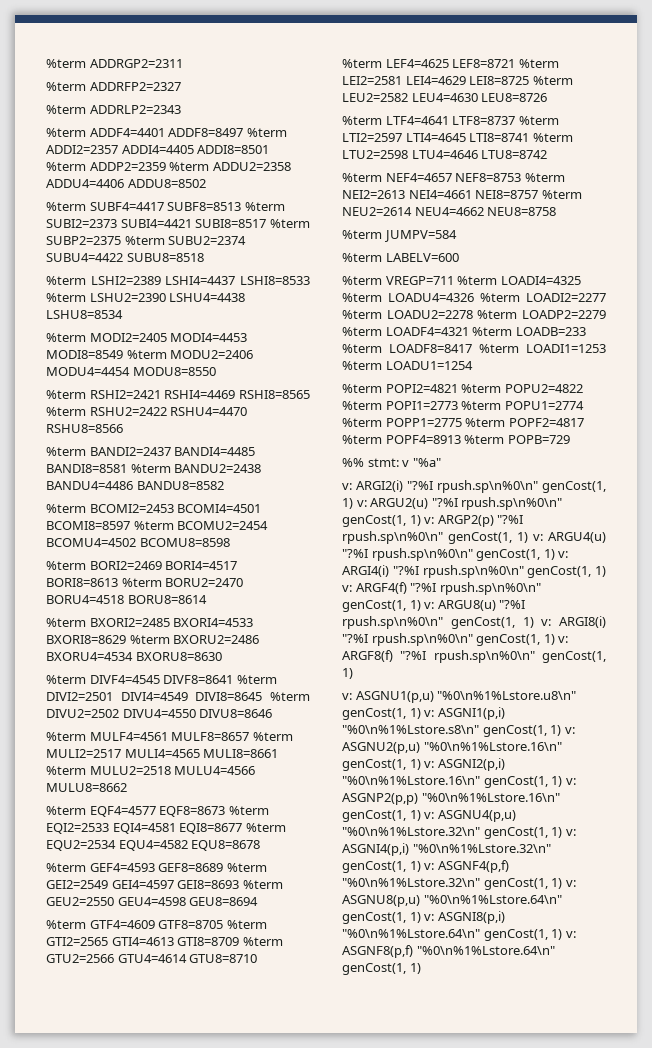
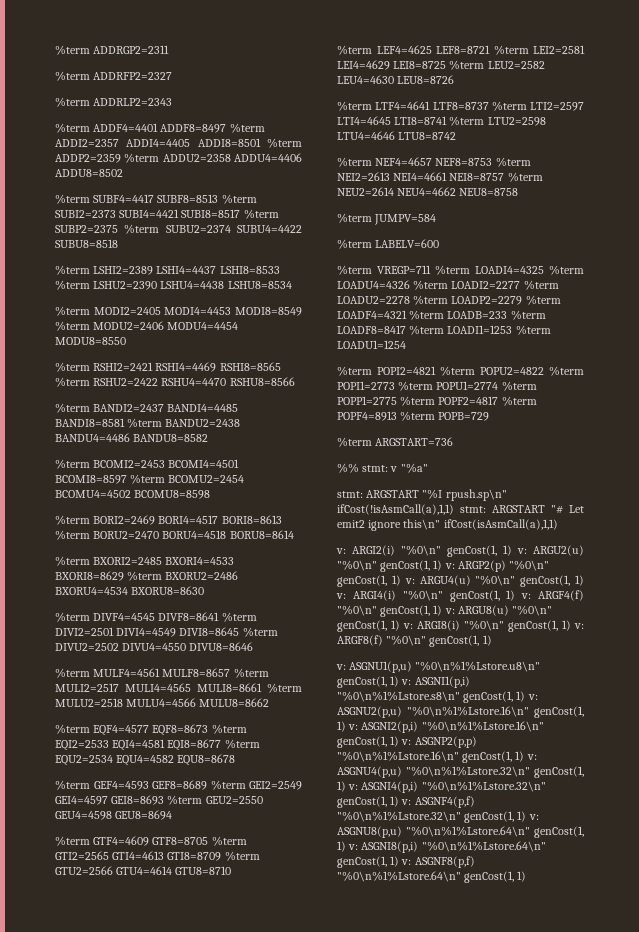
+ %term ARGSTART=736
+ stmt: ARGSTART "%I rpush.sp\n" ifCost(!isAsmCall(a),1,1) stmt: ARGSTART "# Let emit2 ignore this\n" ifCost(isAsmCall(a),1,1)
- v: ARGI2(i) "?%I rpush.sp\n%0\n" genCost(1, 1) v: ARGU2(u) "?%I rpush.sp\n%0\n" genCost(1, 1) v: ARGP2(p) "?%I rpush.sp\n%0\n" genCost(1, 1) v: ARGU4(u) "?%I rpush.sp\n%0\n" genCost(1, 1) v: ARGI4(i) "?%I rpush.sp\n%0\n" genCost(1, 1) v: ARGF4(f) "?%I rpush.sp\n%0\n" genCost(1, 1) v: ARGU8(u) "?%I rpush.sp\n%0\n" genCost(1, 1) v: ARGI8(i) "?%I rpush.sp\n%0\n" genCost(1, 1) v: ARGF8(f) "?%I rpush.sp\n%0\n" genCost(1, 1)
+ v: ARGI2(i) "%0\n" genCost(1, 1) v: ARGU2(u) "%0\n" genCost(1, 1) v: ARGP2(p) "%0\n" genCost(1, 1) v: ARGU4(u) "%0\n" genCost(1, 1) v: ARGI4(i) "%0\n" genCost(1, 1) v: ARGF4(f) "%0\n" genCost(1, 1) v: ARGU8(u) "%0\n" genCost(1, 1) v: ARGI8(i) "%0\n" genCost(1, 1) v: ARGF8(f) "%0\n" genCost(1, 1)

